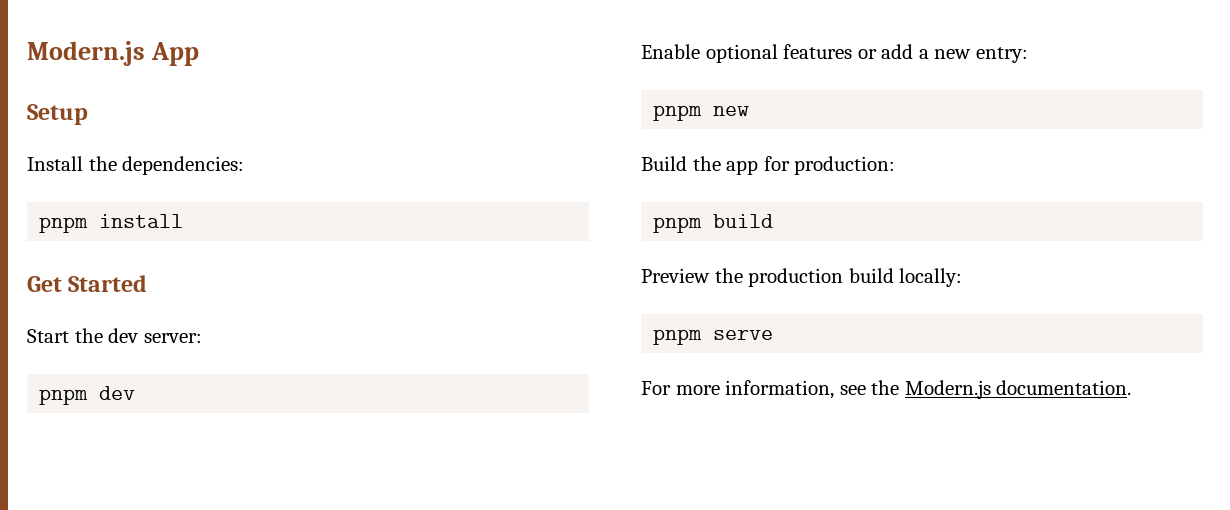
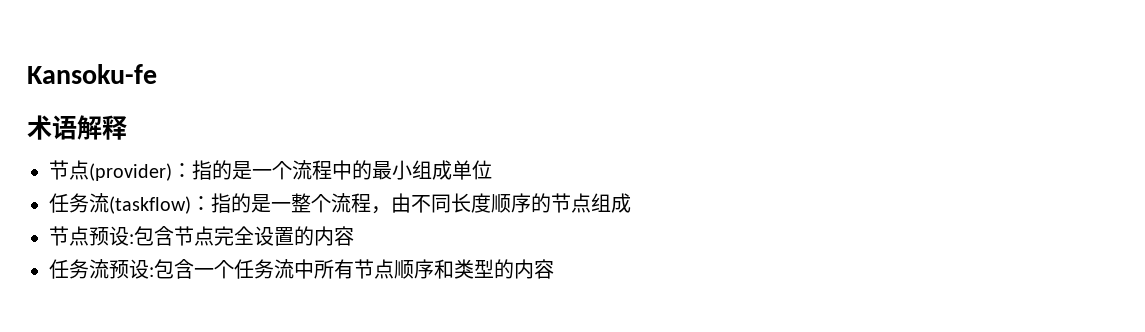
- Modern.js App
- Setup
- Install the dependencies:
- pnpm install
- Get Started
- Start the dev server:
- pnpm dev
- Enable optional features or add a new entry:
- pnpm new
- Build the app for production:
- pnpm build
- Preview the production build locally:
- pnpm serve
- For more information, see the Modern.js documentation.
+ Kansoku-fe
+ 术语解释
+ 节点(provider)：指的是一个流程中的最小组成单位
+ 任务流(taskflow)：指的是一整个流程，由不同长度顺序的节点组成
+ 节点预设:包含节点完全设置的内容
+ 任务流预设:包含一个任务流中所有节点顺序和类型的内容

